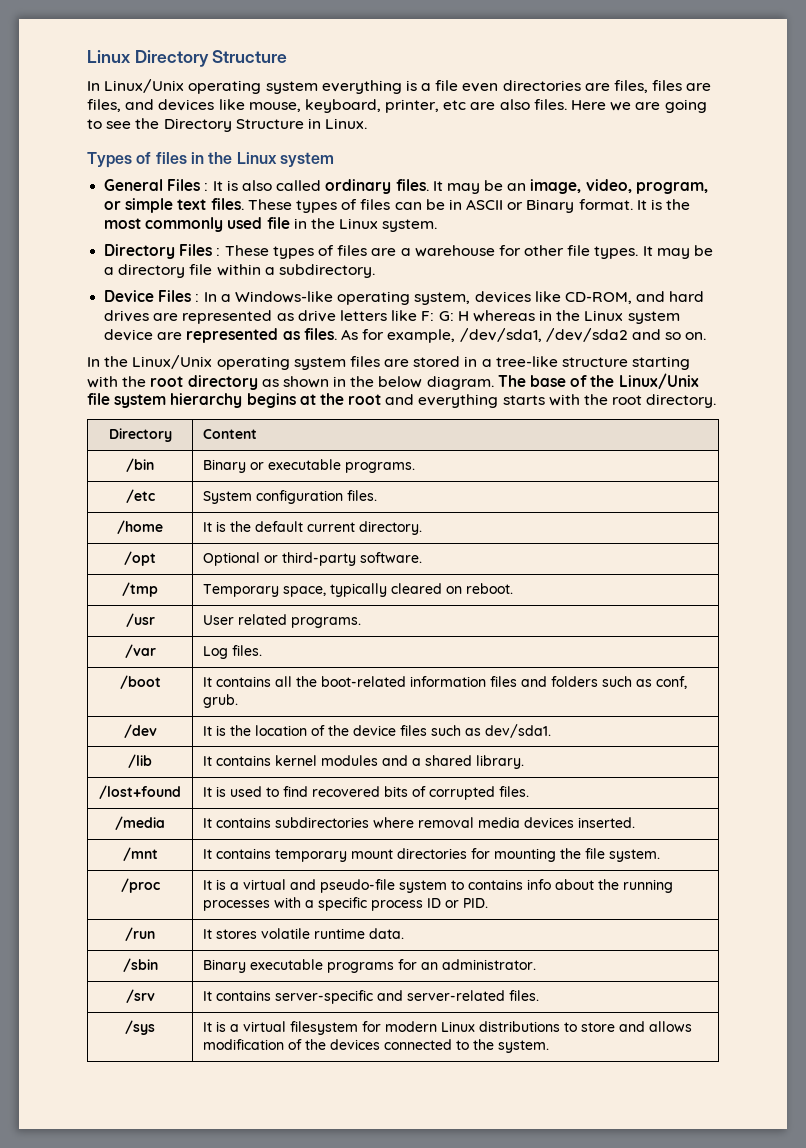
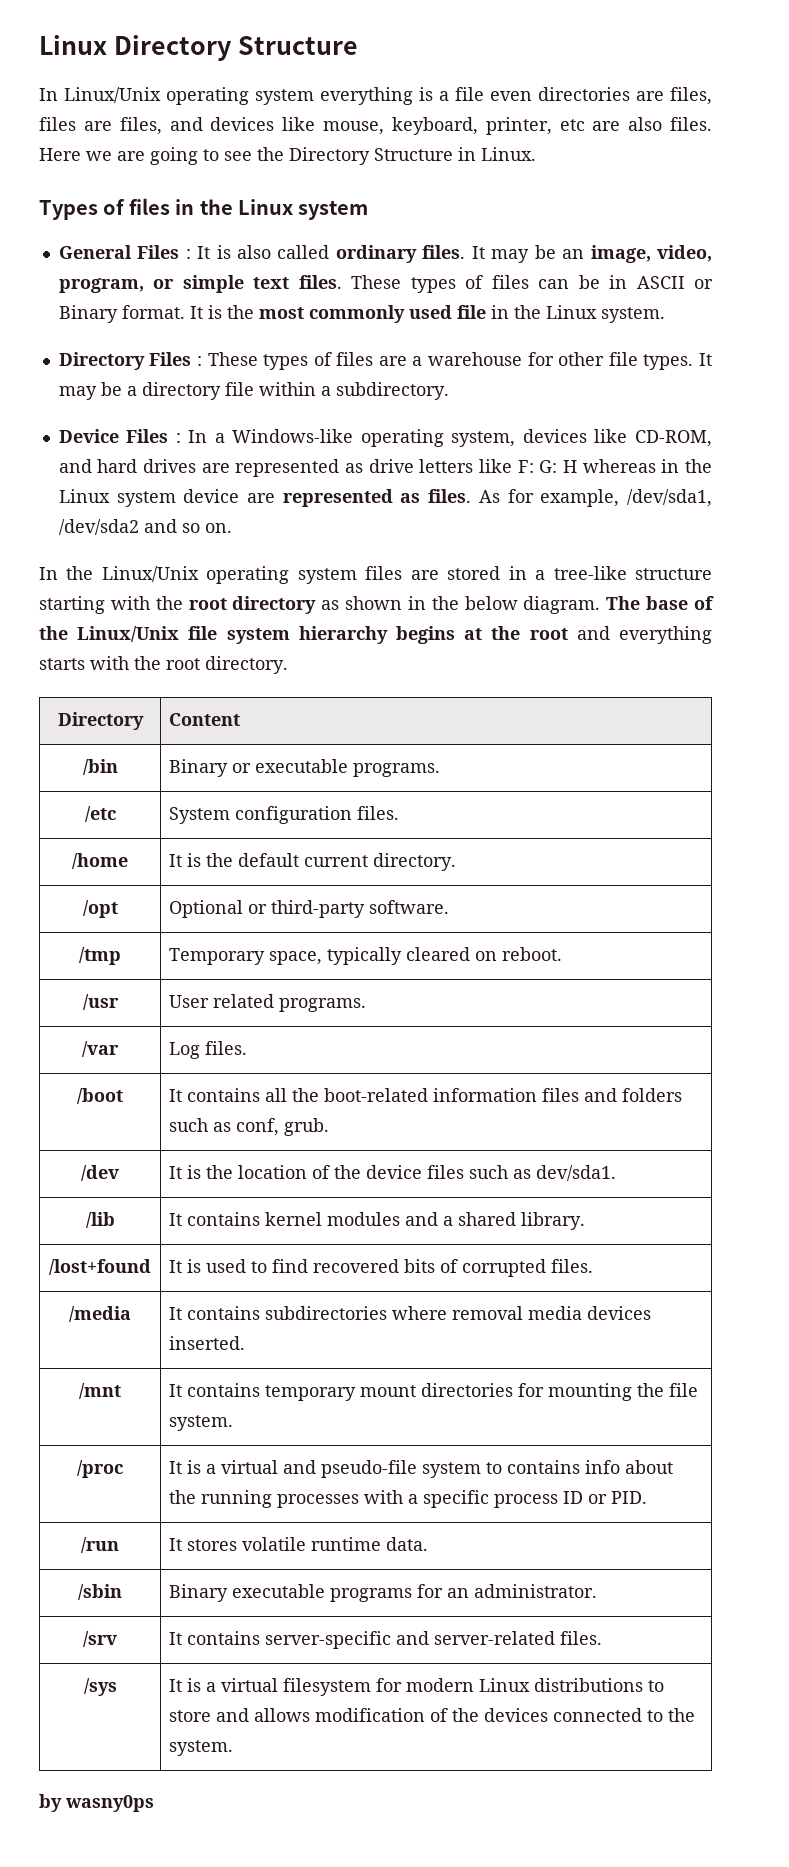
+ by wasny0ps

